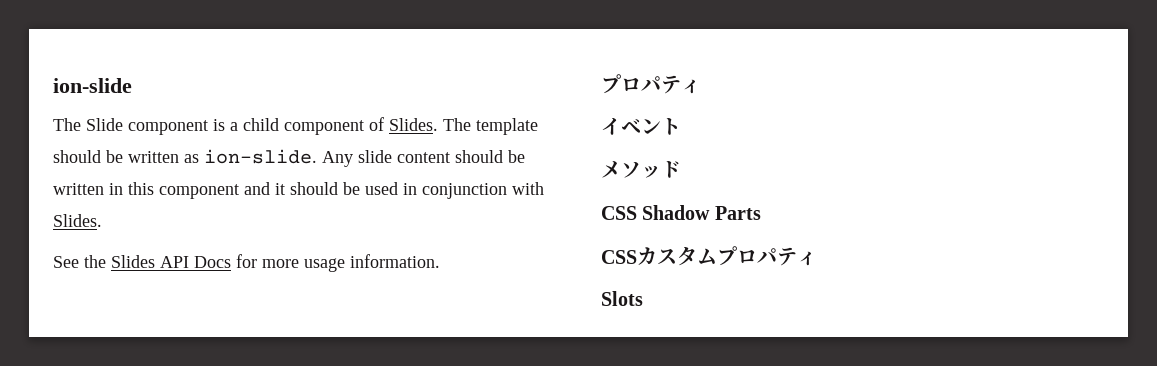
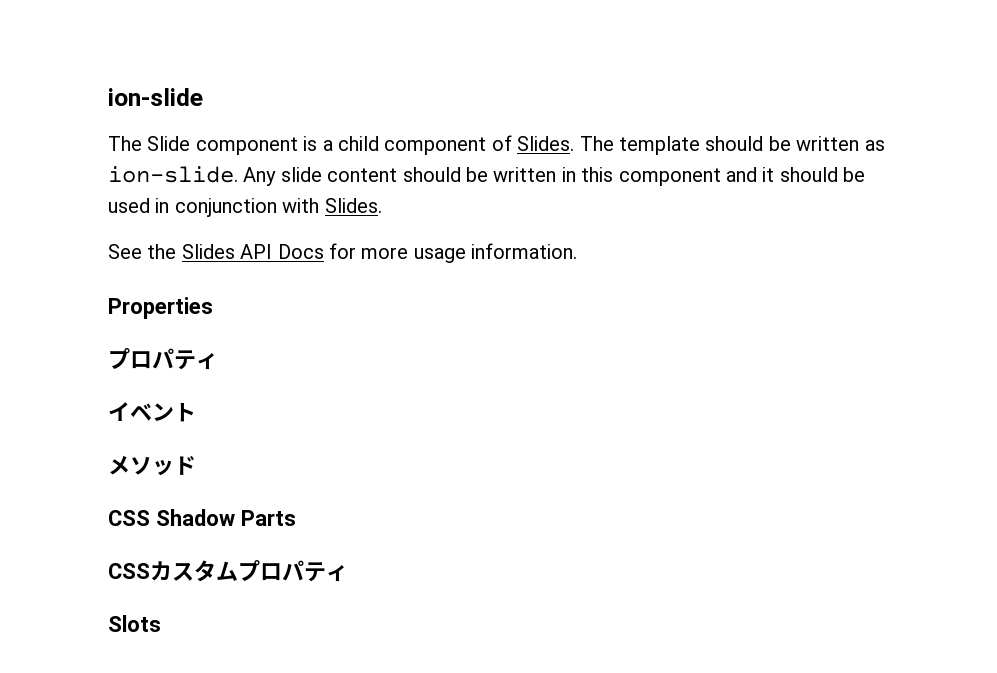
+ Properties

